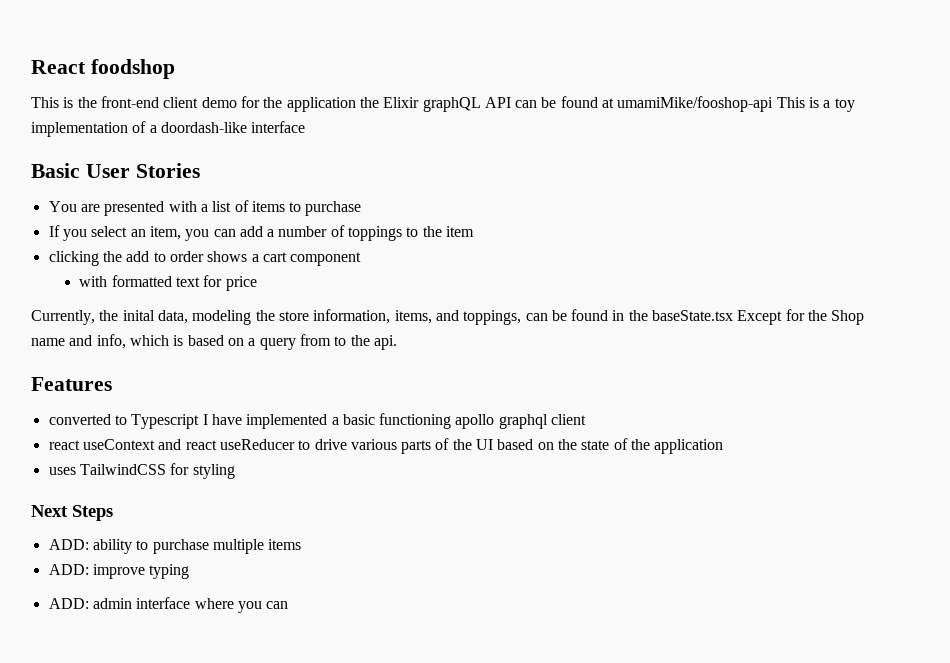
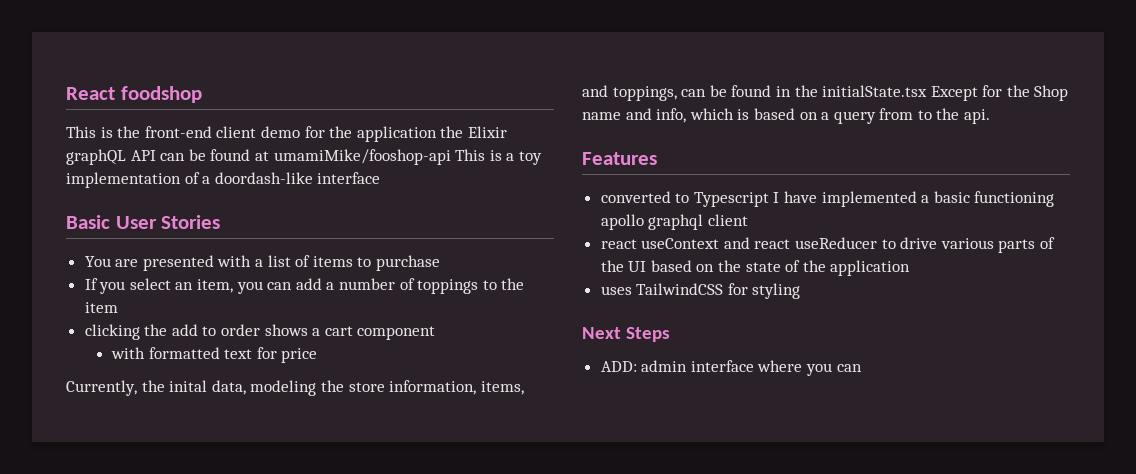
- Currently, the inital data, modeling the store information, items, and toppings, can be found in the baseState.tsx Except for the Shop name and info, which is based on a query from to the api.
+ Currently, the inital data, modeling the store information, items, and toppings, can be found in the initialState.tsx Except for the Shop name and info, which is based on a query from to the api.
- ADD: ability to purchase multiple items
- ADD: improve typing

